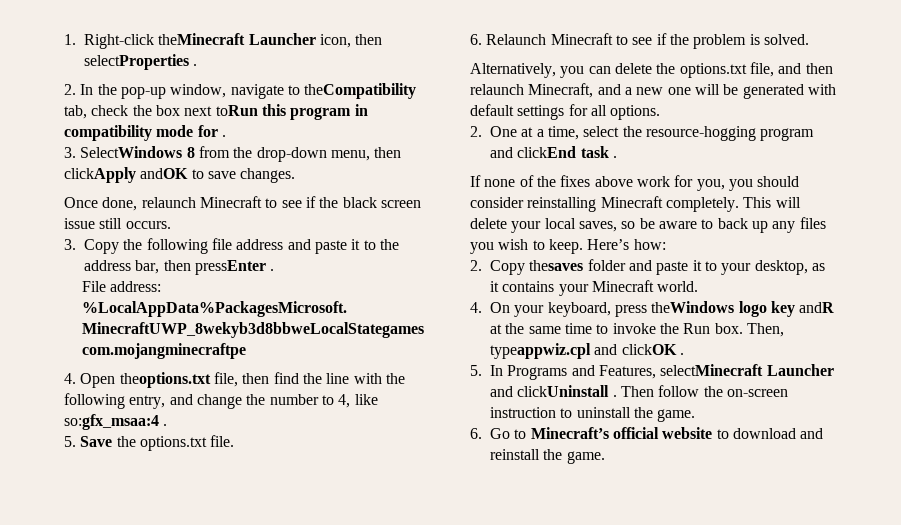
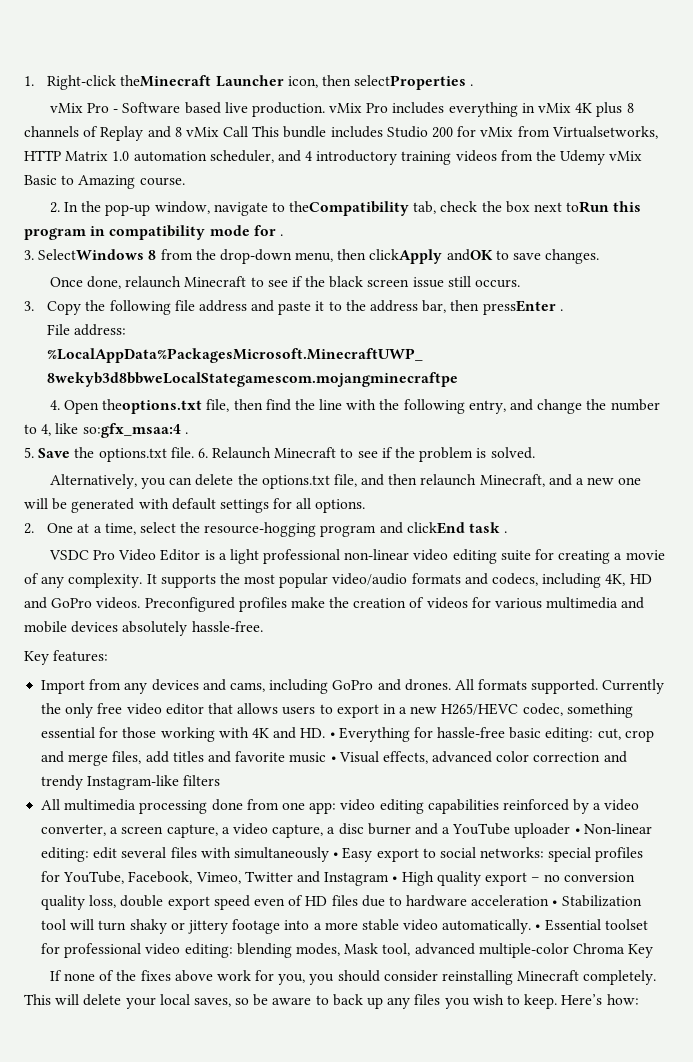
+ vMix Pro - Software based live production. vMix Pro includes everything in vMix 4K plus 8 channels of Replay and 8 vMix Call This bundle includes Studio 200 for vMix from Virtualsetworks, HTTP Matrix 1.0 automation scheduler, and 4 introductory training videos from the Udemy vMix Basic to Amazing course.
- 5. Save the options.txt file.
- 6. Relaunch Minecraft to see if the problem is solved.
+ 5. Save the options.txt file. 6. Relaunch Minecraft to see if the problem is solved.
+ VSDC Pro Video Editor is a light professional non-linear video editing suite for creating a movie of any complexity. It supports the most popular video/audio formats and codecs, including 4K, HD and GoPro videos. Preconfigured profiles make the creation of videos for various multimedia and mobile devices absolutely hassle-free.
+ Key features:
+ Import from any devices and cams, including GoPro and drones. All formats supported. Сurrently the only free video editor that allows users to export in a new H265/HEVC codec, something essential for those working with 4K and HD. • Everything for hassle-free basic editing: cut, crop and merge files, add titles and favorite music • Visual effects, advanced color correction and trendy Instagram-like filters
+ All multimedia processing done from one app: video editing capabilities reinforced by a video converter, a screen capture, a video capture, a disc burner and a YouTube uploader • Non-linear editing: edit several files with simultaneously • Easy export to social networks: special profiles for YouTube, Facebook, Vimeo, Twitter and Instagram • High quality export – no conversion quality loss, double export speed even of HD files due to hardware acceleration • Stabilization tool will turn shaky or jittery footage into a more stable video automatically. • Essential toolset for professional video editing: blending modes, Mask tool, advanced multiple-color Chroma Key
- 2. Copy thesaves folder and paste it to your desktop, as it contains your Minecraft world.
- 4. On your keyboard, press theWindows logo key andR at the same time to invoke the Run box. Then, typeappwiz.cpl and clickOK .
- 5. In Programs and Features, selectMinecraft Launcher and clickUninstall . Then follow the on-screen instruction to uninstall the game.
- 6. Go to Minecraft’s official website to download and reinstall the game.

